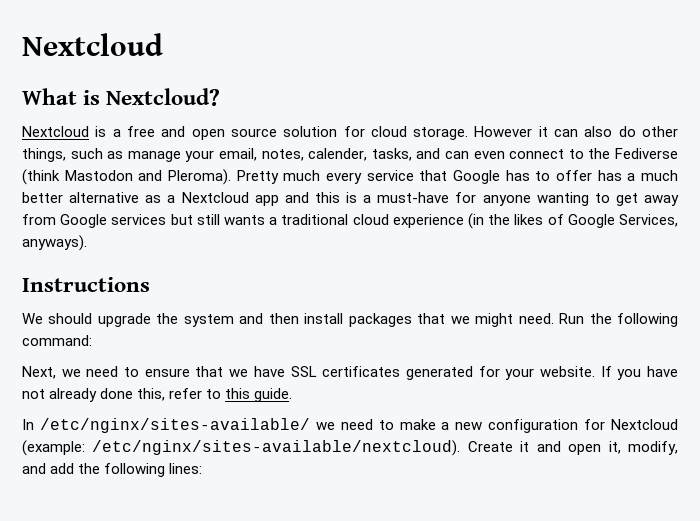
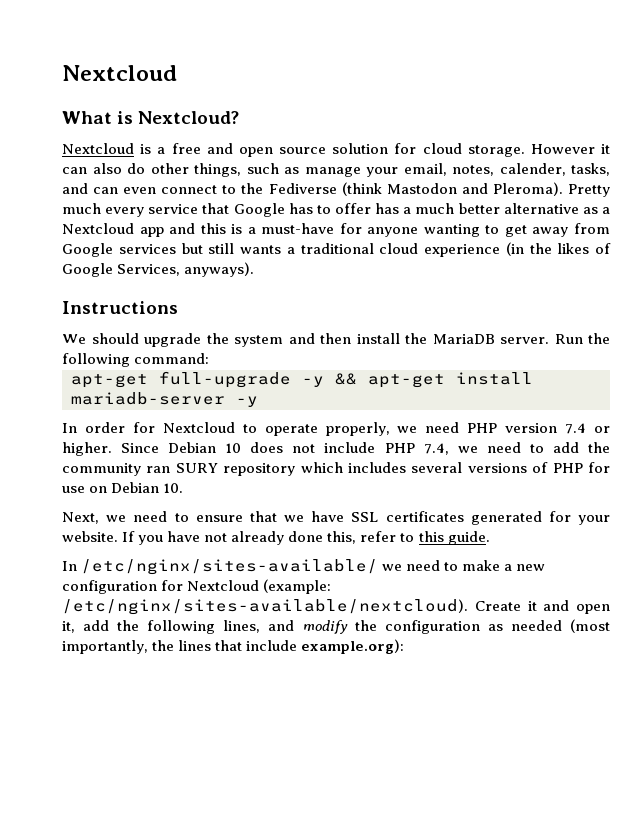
- We should upgrade the system and then install packages that we might need.
+ We should upgrade the system and then install the MariaDB server.
+ apt-get full-upgrade -y && apt-get install mariadb-server -y
+ In order for Nextcloud to operate properly, we need PHP version 7.4 or higher. Since Debian 10 does not include PHP 7.4, we need to add the community ran SURY repository which includes several versions of PHP for use on Debian 10.
- Create it and open it, modify, and add the following lines:
+ Create it and open it, add the following lines, and modify the configuration as needed (most importantly, the lines that include example.org):

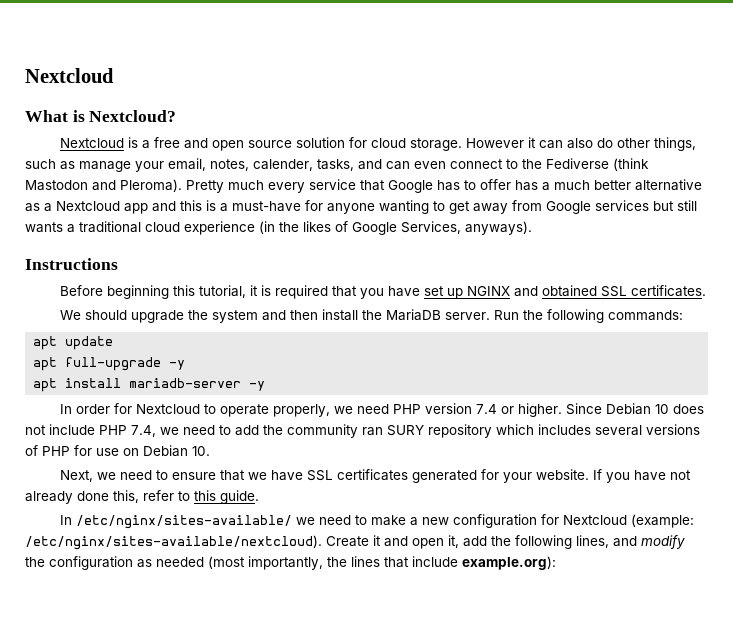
+ Before beginning this tutorial, it is required that you have set up NGINX and obtained SSL certificates.
- Run the following command:
- apt-get full-upgrade -y && apt-get install mariadb-server -y
+ Run the following commands:
+ apt update
+ apt full-upgrade -y
+ apt install mariadb-server -y

